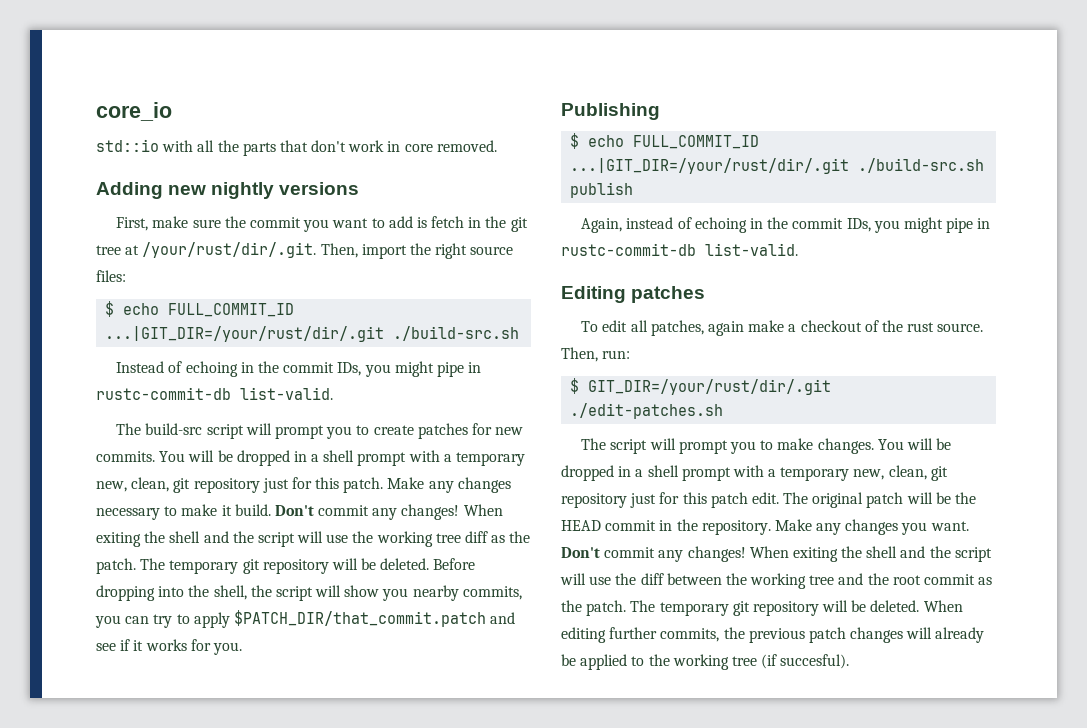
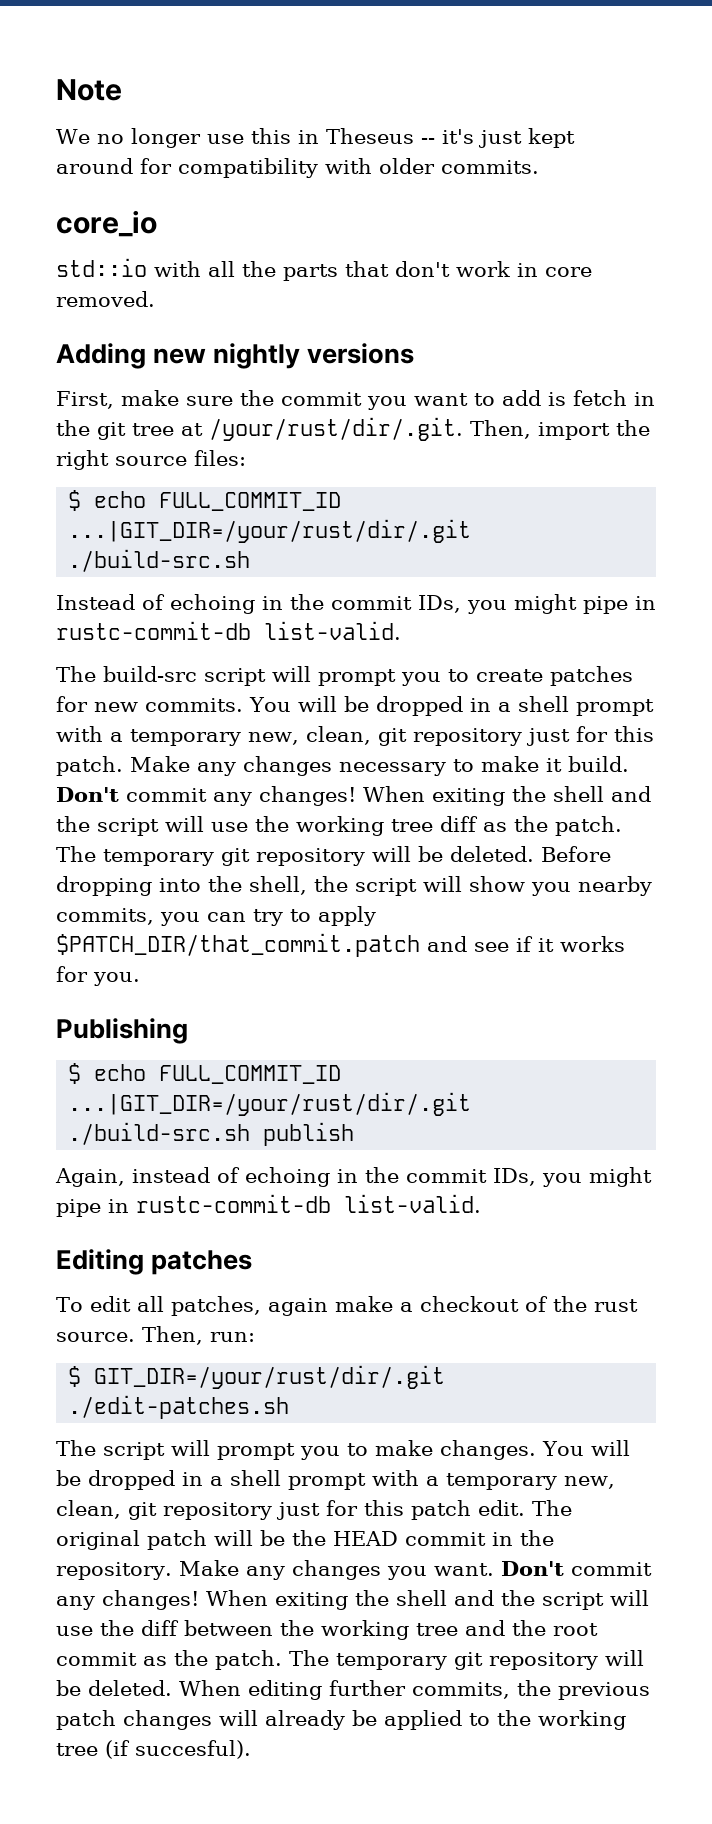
+ Note
+ We no longer use this in Theseus -- it's just kept around for compatibility with older commits.

